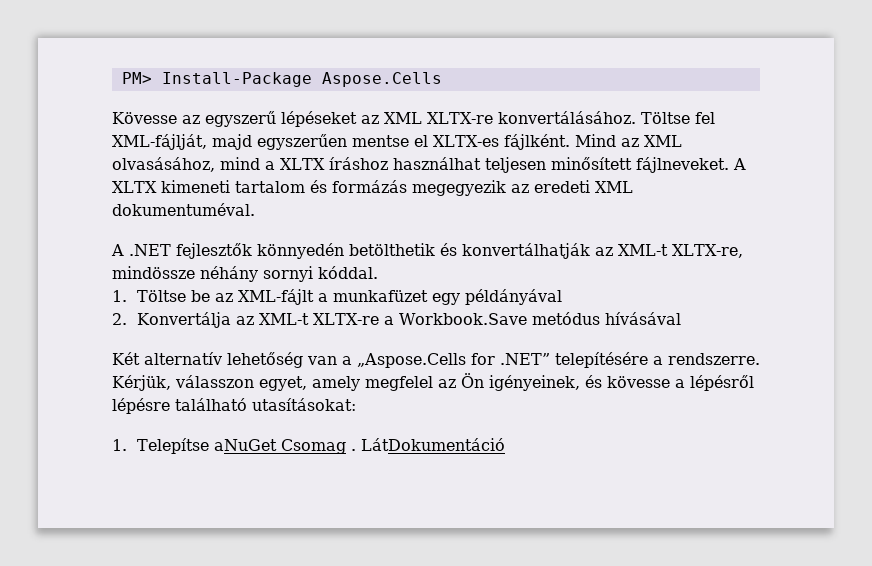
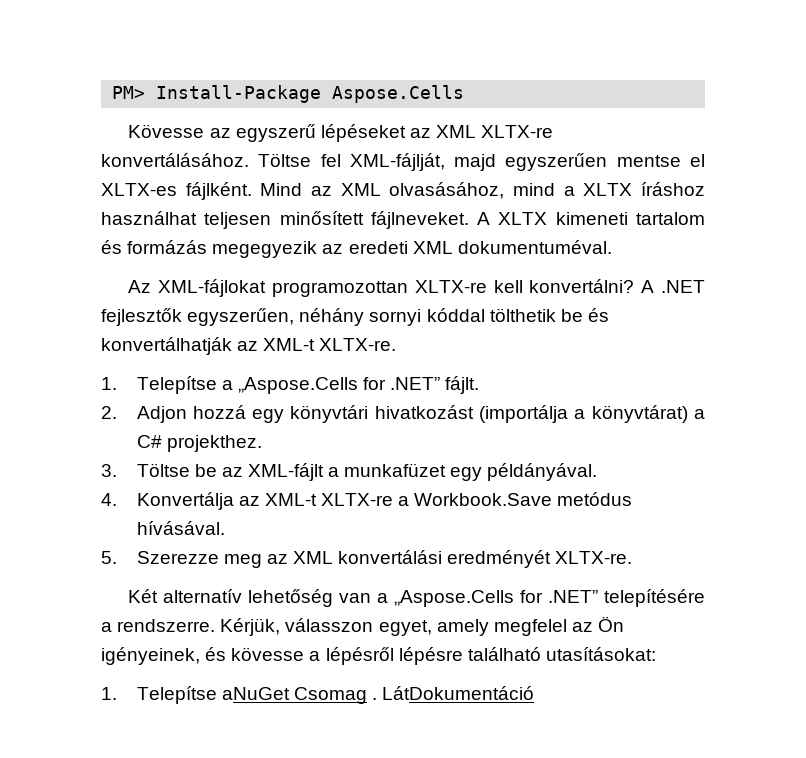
- A .NET fejlesztők könnyedén betölthetik és konvertálhatják az XML-t XLTX-re, mindössze néhány sornyi kóddal.
- 1. Töltse be az XML-fájlt a munkafüzet egy példányával
- 2. Konvertálja az XML-t XLTX-re a Workbook.Save metódus hívásával
+ Az XML-fájlokat programozottan XLTX-re kell konvertálni? A .NET fejlesztők egyszerűen, néhány sornyi kóddal tölthetik be és konvertálhatják az XML-t XLTX-re.
+ 1. Telepítse a „Aspose.Cells for .NET” fájlt.
+ 2. Adjon hozzá egy könyvtári hivatkozást (importálja a könyvtárat) a C# projekthez.
+ 3. Töltse be az XML-fájlt a munkafüzet egy példányával.
+ 4. Konvertálja az XML-t XLTX-re a Workbook.Save metódus hívásával.
+ 5. Szerezze meg az XML konvertálási eredményét XLTX-re.

